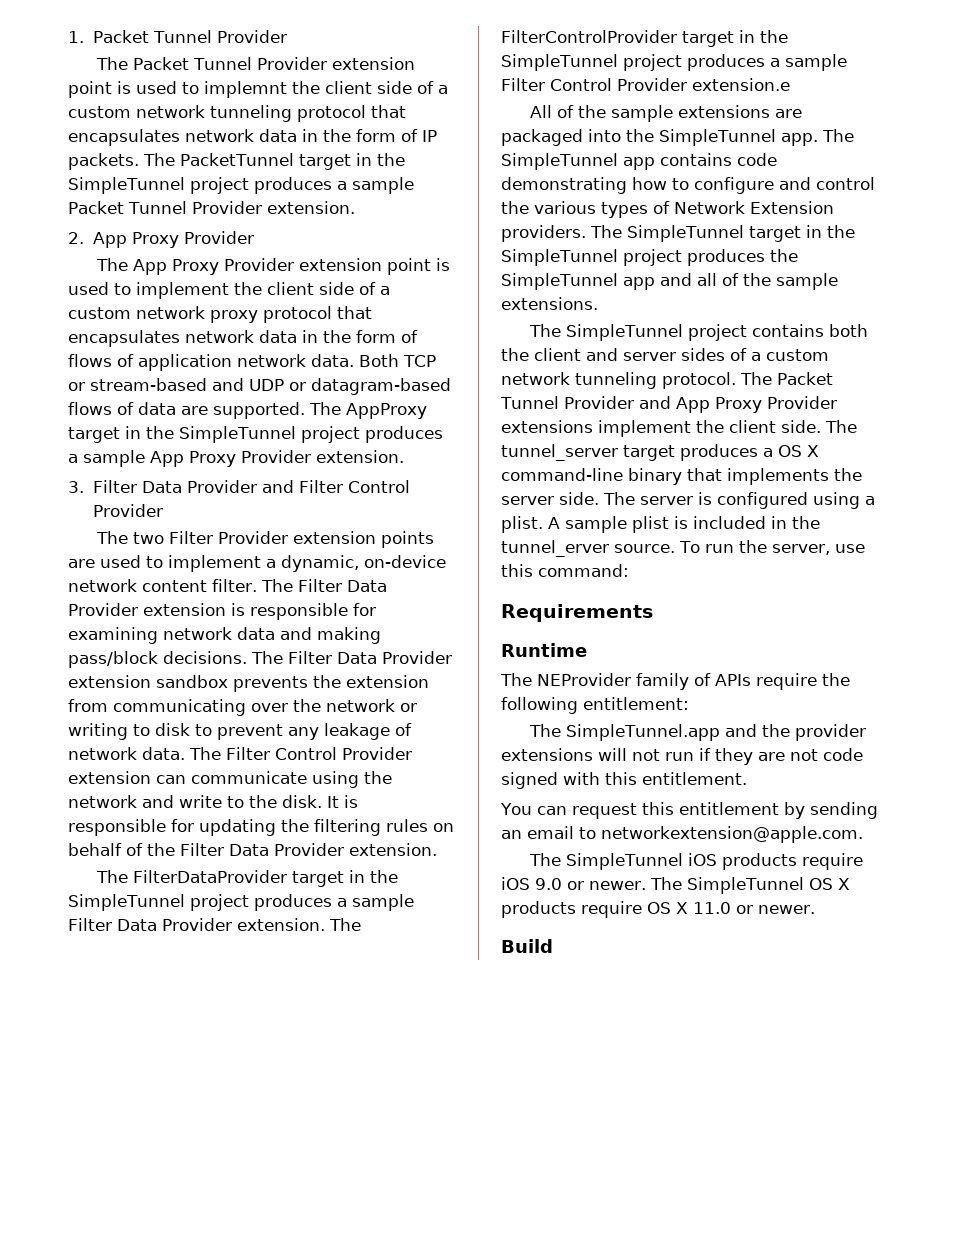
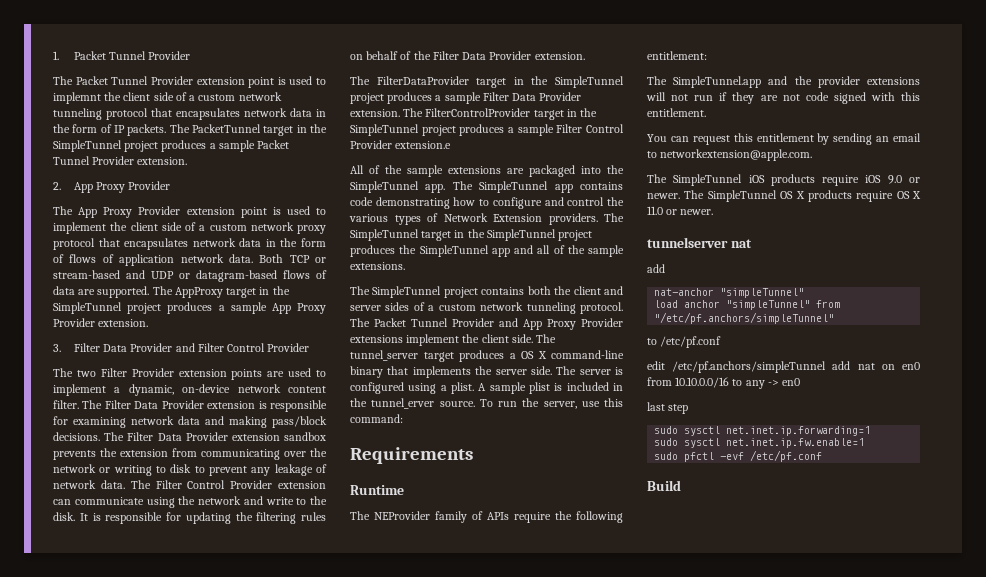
+ tunnelserver nat
+ add
+ nat-anchor "simpleTunnel"
+ load anchor "simpleTunnel" from "/etc/pf.anchors/simpleTunnel"
+ to /etc/pf.conf
+ edit /etc/pf.anchors/simpleTunnel add nat on en0 from 10.10.0.0/16 to any -> en0
+ last step
+ sudo sysctl net.inet.ip.forwarding=1
+ sudo sysctl net.inet.ip.fw.enable=1
+ sudo pfctl -evf /etc/pf.conf

